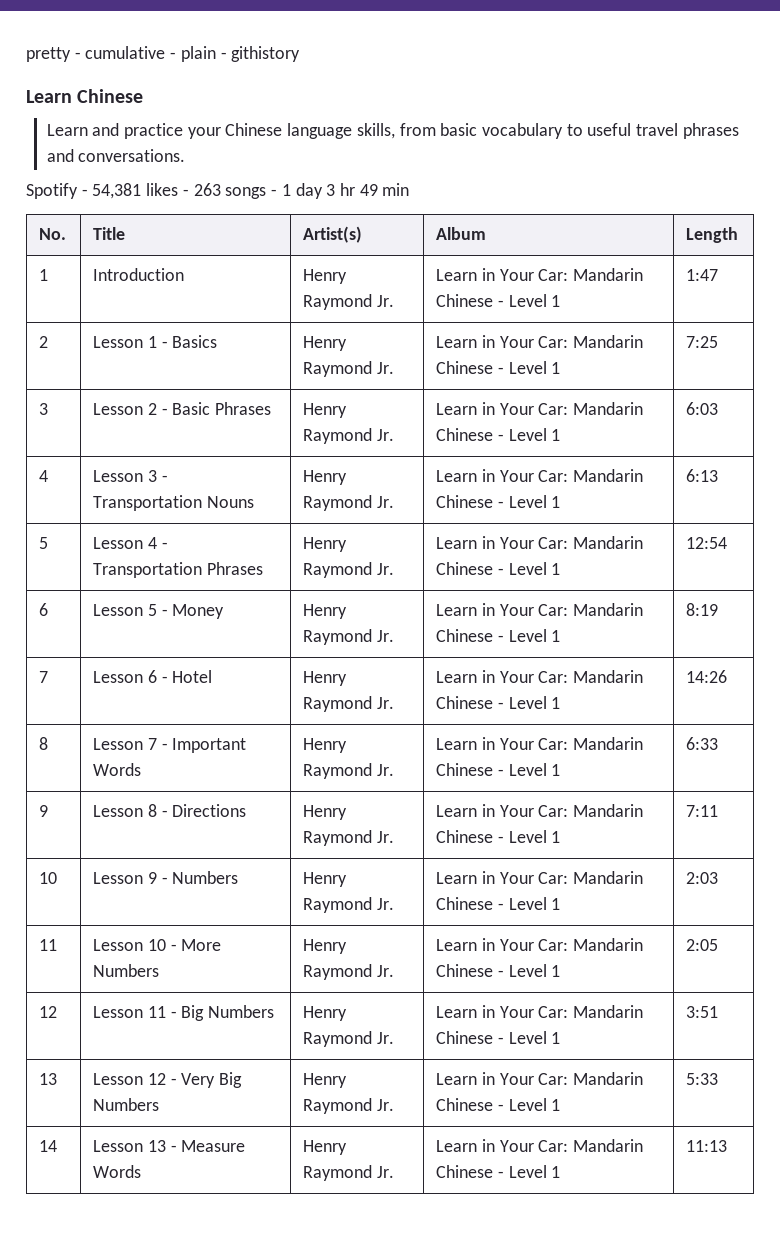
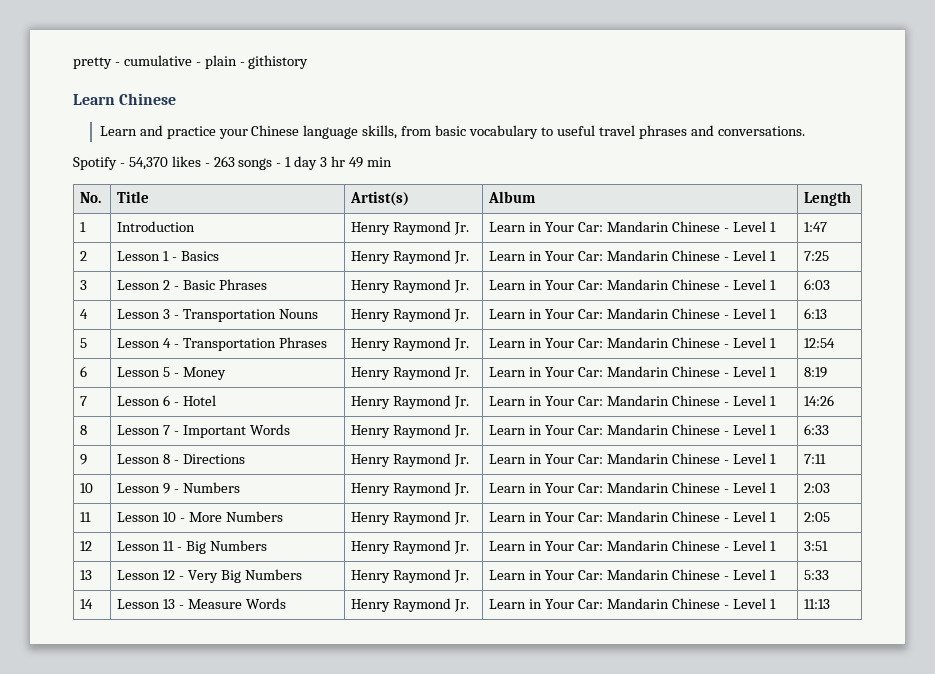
- Spotify - 54,381 likes - 263 songs - 1 day 3 hr 49 min
+ Spotify - 54,370 likes - 263 songs - 1 day 3 hr 49 min

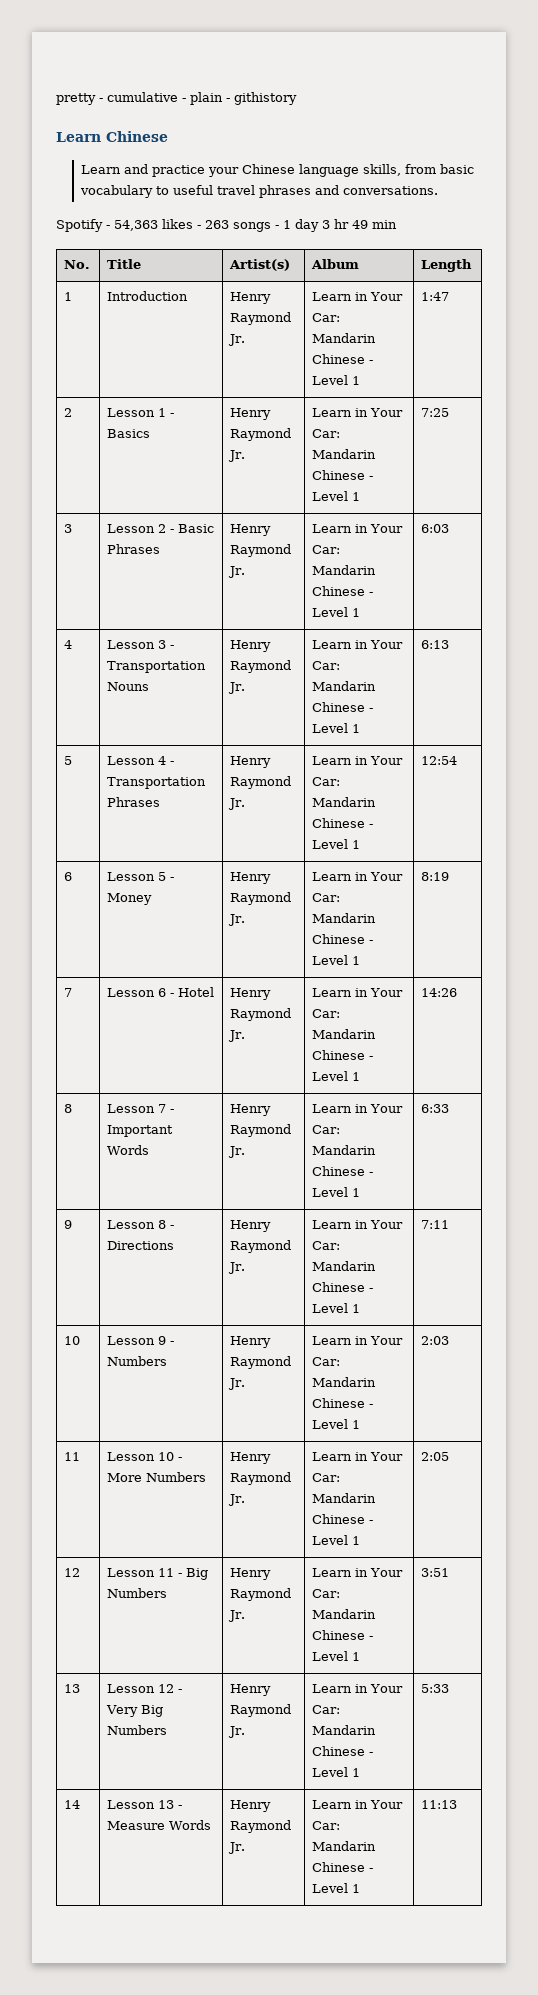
- Spotify - 54,370 likes - 263 songs - 1 day 3 hr 49 min
+ Spotify - 54,363 likes - 263 songs - 1 day 3 hr 49 min

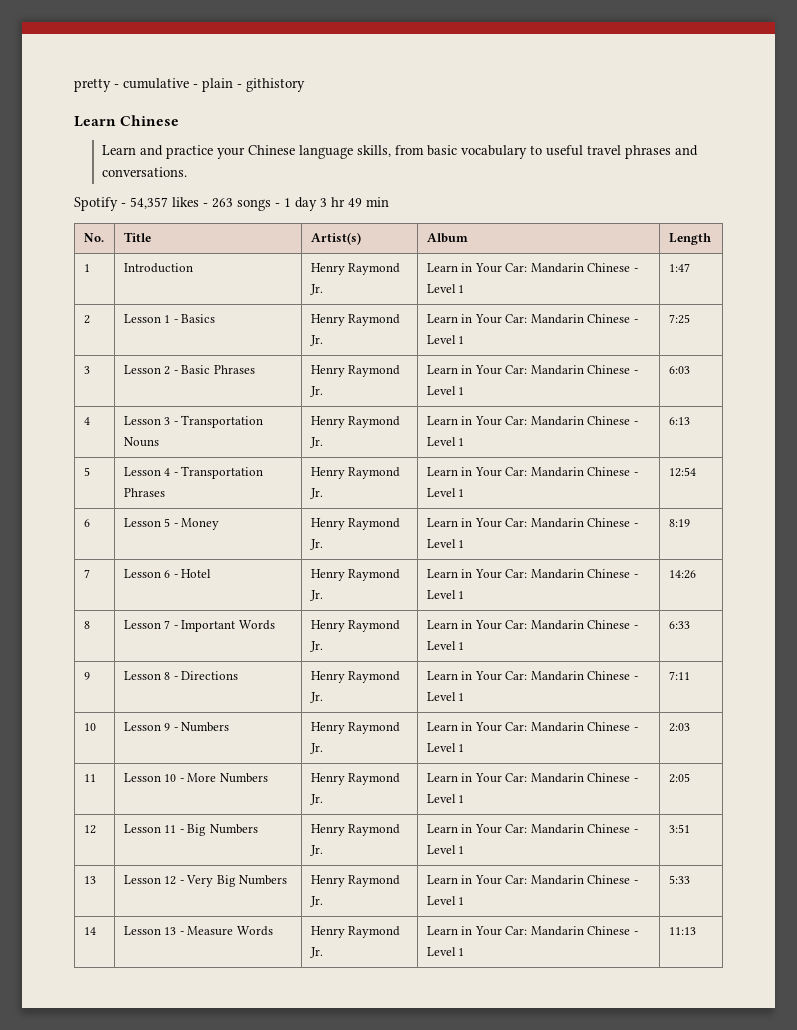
- Spotify - 54,363 likes - 263 songs - 1 day 3 hr 49 min
+ Spotify - 54,357 likes - 263 songs - 1 day 3 hr 49 min

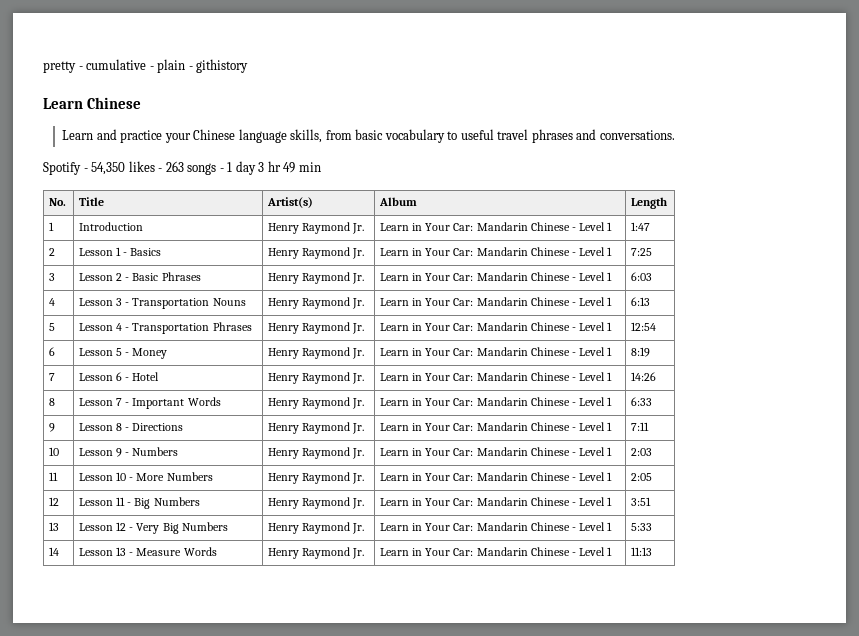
- Spotify - 54,357 likes - 263 songs - 1 day 3 hr 49 min
+ Spotify - 54,350 likes - 263 songs - 1 day 3 hr 49 min

